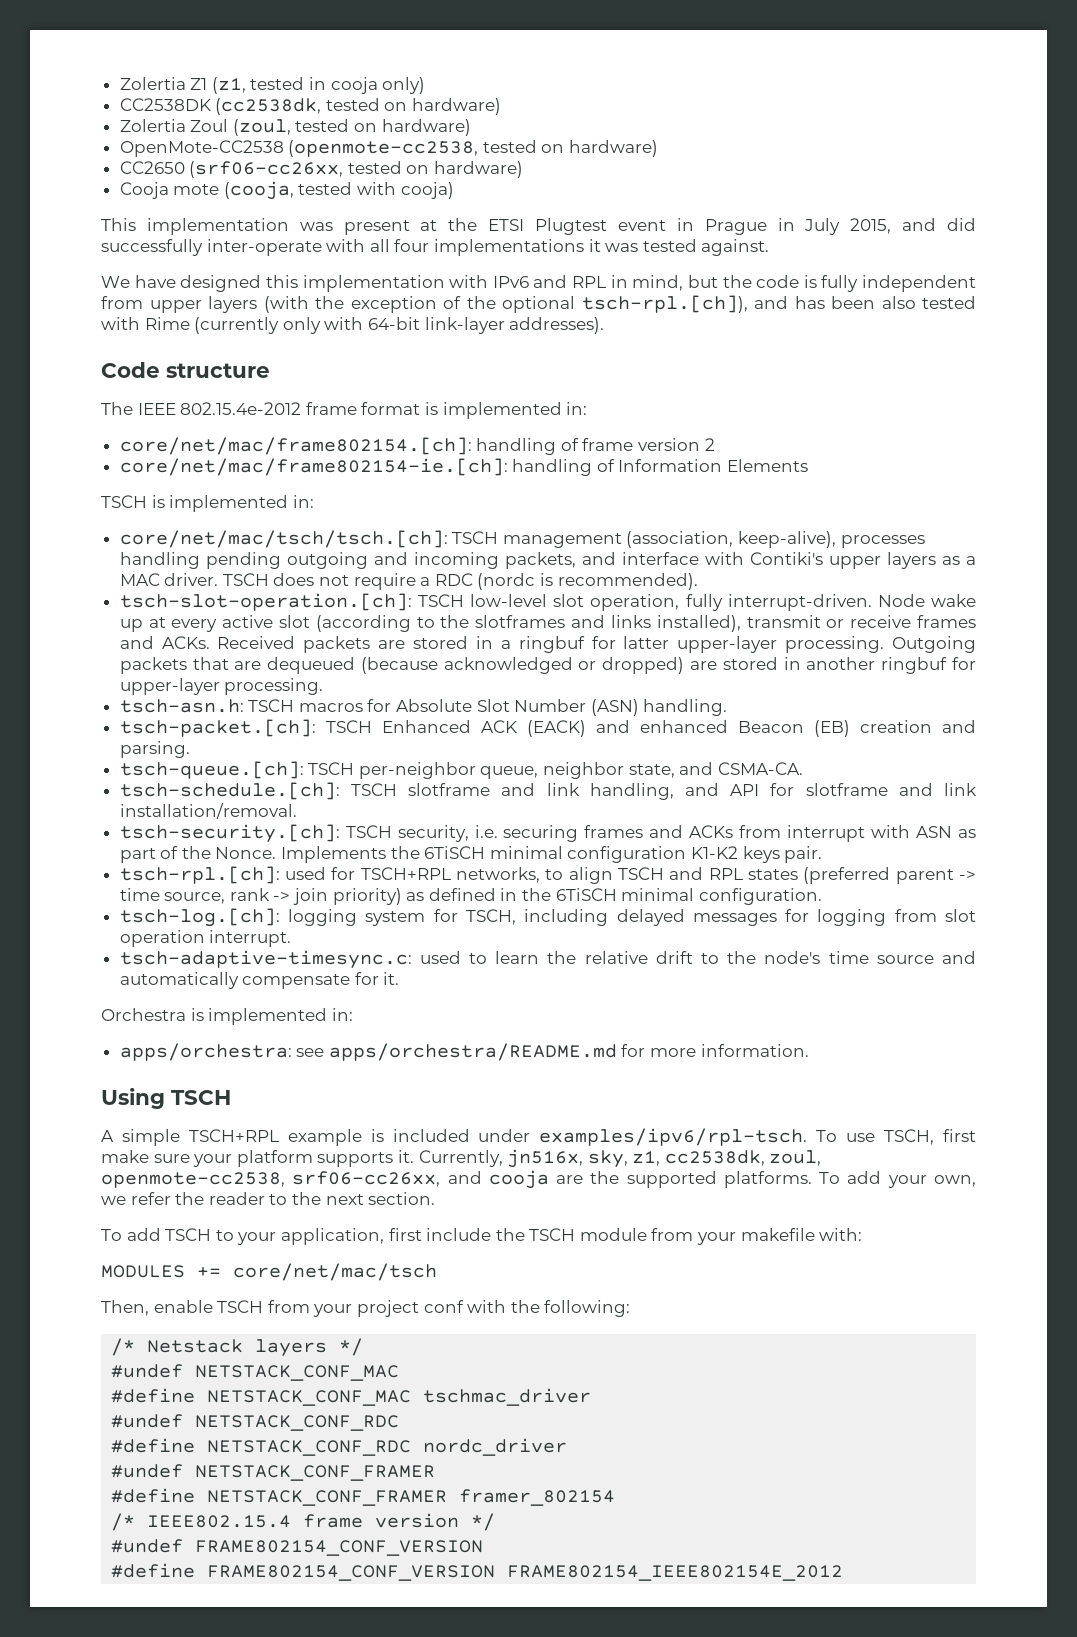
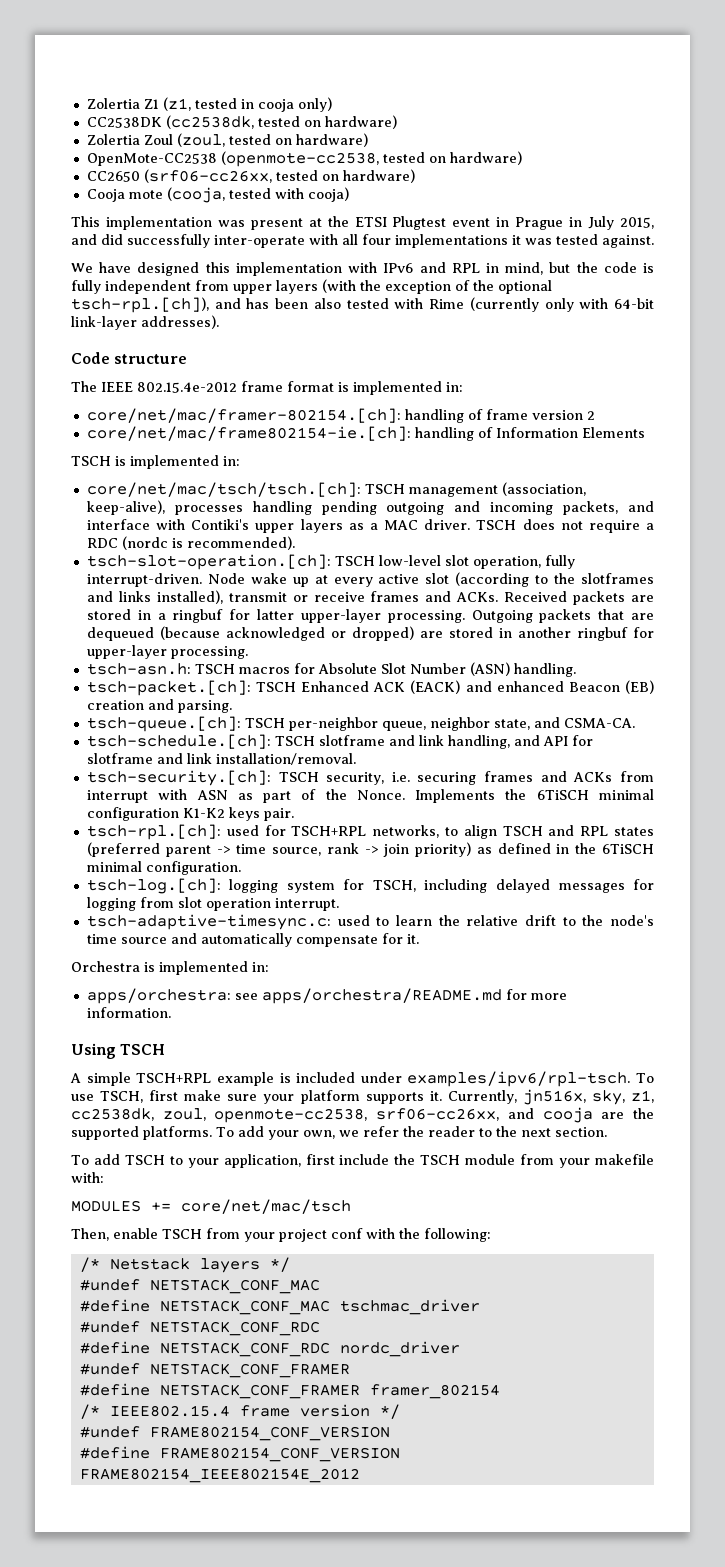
- core/net/mac/frame802154.[ch]: handling of frame version 2
+ core/net/mac/framer-802154.[ch]: handling of frame version 2

